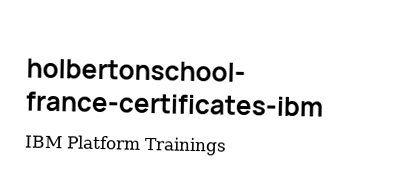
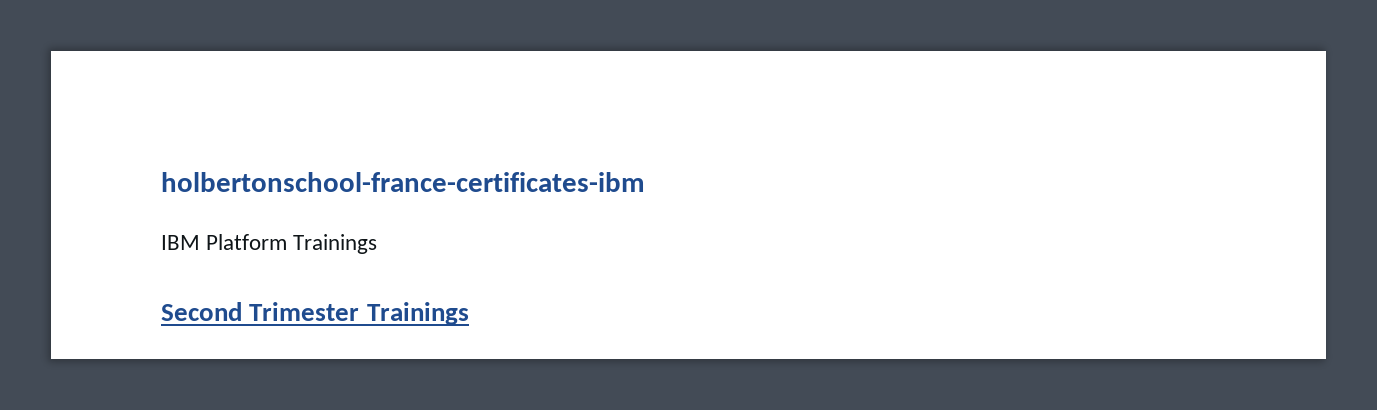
+ Second Trimester Trainings

